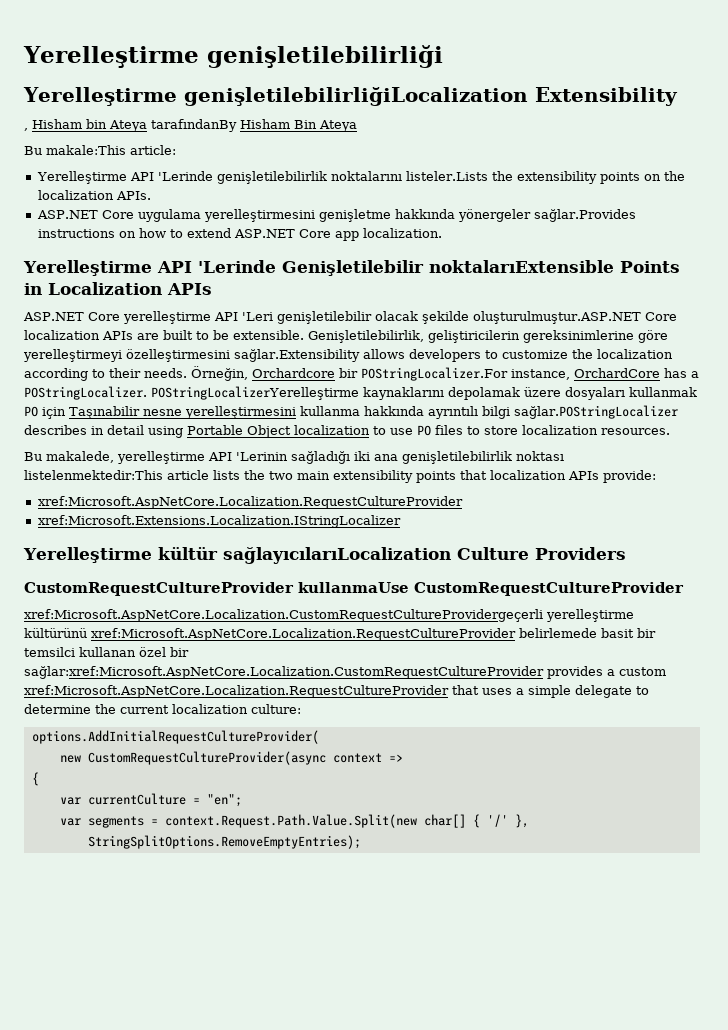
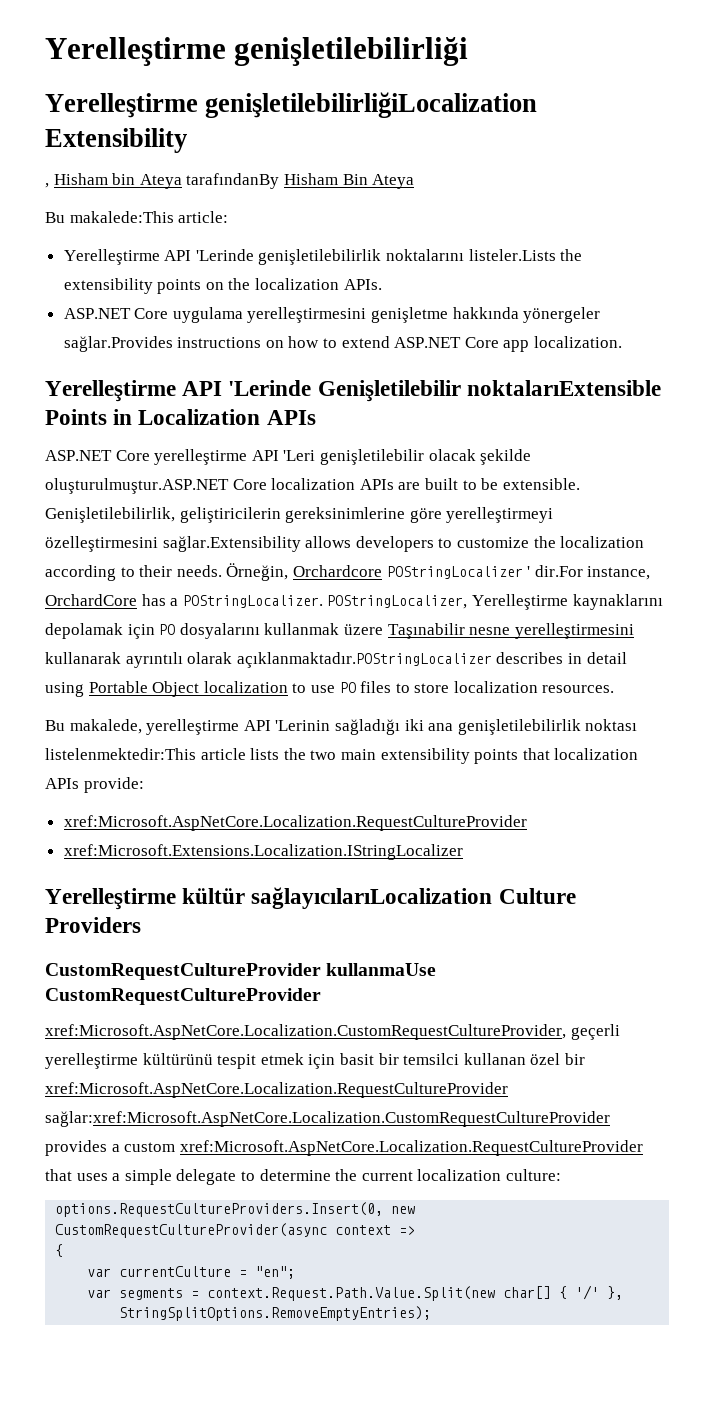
- Bu makale:This article:
+ Bu makalede:This article:
- Örneğin, Orchardcore bir POStringLocalizer.For instance, OrchardCore has a POStringLocalizer.
+ Örneğin, Orchardcore POStringLocalizer ' dir.For instance, OrchardCore has a POStringLocalizer.
- POStringLocalizerYerelleştirme kaynaklarını depolamak üzere dosyaları kullanmak PO için Taşınabilir nesne yerelleştirmesini kullanma hakkında ayrıntılı bilgi sağlar.POStringLocalizer describes in detail using Portable Object localization to use PO files to store localization resources.
+ POStringLocalizer, Yerelleştirme kaynaklarını depolamak için PO dosyalarını kullanmak üzere Taşınabilir nesne yerelleştirmesini kullanarak ayrıntılı olarak açıklanmaktadır.POStringLocalizer describes in detail using Portable Object localization to use PO files to store localization resources.
- xref:Microsoft.AspNetCore.Localization.CustomRequestCultureProvidergeçerli yerelleştirme kültürünü xref:Microsoft.AspNetCore.Localization.RequestCultureProvider belirlemede basit bir temsilci kullanan özel bir sağlar:xref:Microsoft.AspNetCore.Localization.CustomRequestCultureProvider provides a custom xref:Microsoft.AspNetCore.Localization.RequestCultureProvider that uses a simple delegate to determine the current localization culture:
+ xref:Microsoft.AspNetCore.Localization.CustomRequestCultureProvider, geçerli yerelleştirme kültürünü tespit etmek için basit bir temsilci kullanan özel bir xref:Microsoft.AspNetCore.Localization.RequestCultureProvider sağlar:xref:Microsoft.AspNetCore.Localization.CustomRequestCultureProvider provides a custom xref:Microsoft.AspNetCore.Localization.RequestCultureProvider that uses a simple delegate to determine the current localization culture:
- options.AddInitialRequestCultureProvider(
- new CustomRequestCultureProvider(async context =>
+ options.RequestCultureProviders.Insert(0, new CustomRequestCultureProvider(async context =>

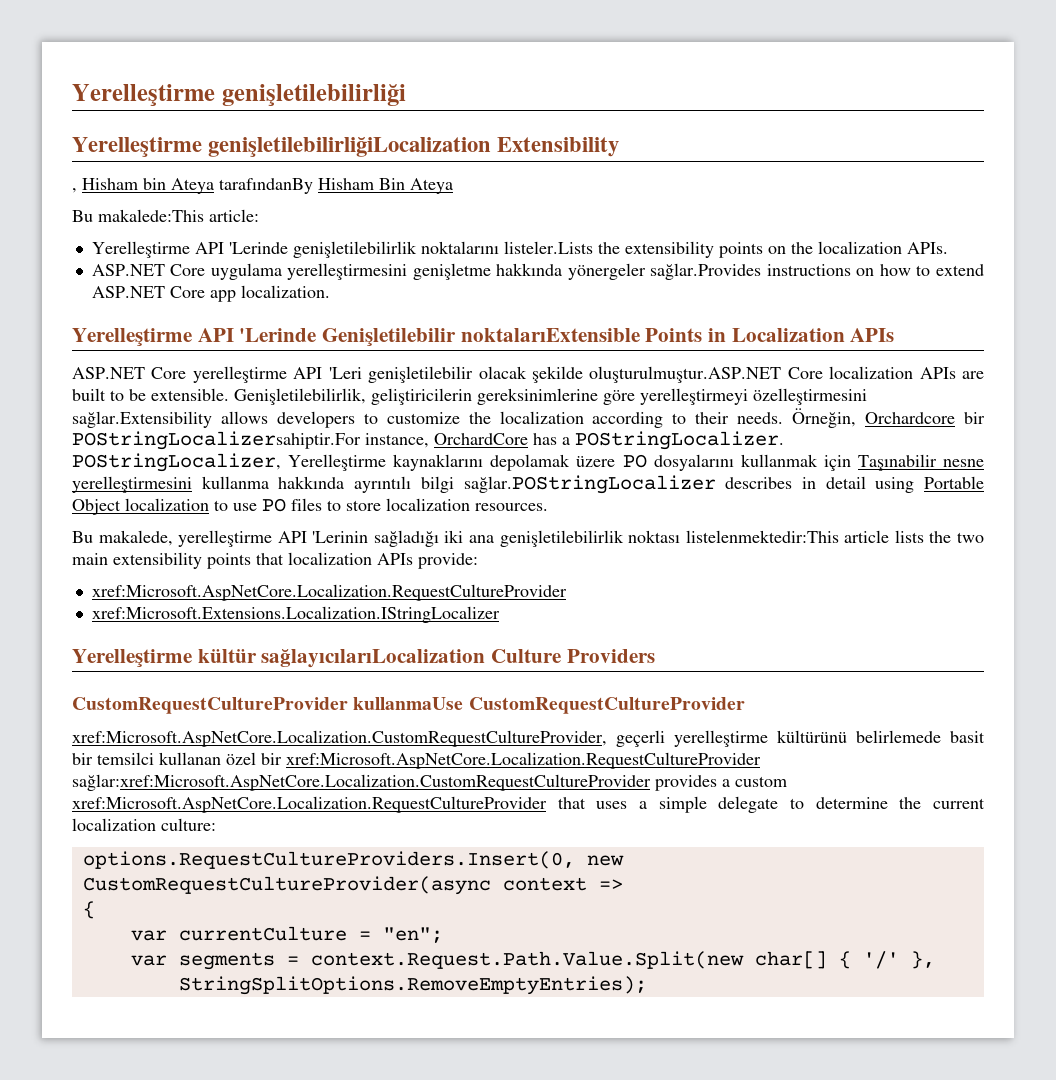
- Örneğin, Orchardcore POStringLocalizer ' dir.For instance, OrchardCore has a POStringLocalizer.
+ Örneğin, Orchardcore bir POStringLocalizersahiptir.For instance, OrchardCore has a POStringLocalizer.
- POStringLocalizer, Yerelleştirme kaynaklarını depolamak için PO dosyalarını kullanmak üzere Taşınabilir nesne yerelleştirmesini kullanarak ayrıntılı olarak açıklanmaktadır.POStringLocalizer describes in detail using Portable Object localization to use PO files to store localization resources.
+ POStringLocalizer, Yerelleştirme kaynaklarını depolamak üzere PO dosyalarını kullanmak için Taşınabilir nesne yerelleştirmesini kullanma hakkında ayrıntılı bilgi sağlar.POStringLocalizer describes in detail using Portable Object localization to use PO files to store localization resources.
- xref:Microsoft.AspNetCore.Localization.CustomRequestCultureProvider, geçerli yerelleştirme kültürünü tespit etmek için basit bir temsilci kullanan özel bir xref:Microsoft.AspNetCore.Localization.RequestCultureProvider sağlar:xref:Microsoft.AspNetCore.Localization.CustomRequestCultureProvider provides a custom xref:Microsoft.AspNetCore.Localization.RequestCultureProvider that uses a simple delegate to determine the current localization culture:
+ xref:Microsoft.AspNetCore.Localization.CustomRequestCultureProvider, geçerli yerelleştirme kültürünü belirlemede basit bir temsilci kullanan özel bir xref:Microsoft.AspNetCore.Localization.RequestCultureProvider sağlar:xref:Microsoft.AspNetCore.Localization.CustomRequestCultureProvider provides a custom xref:Microsoft.AspNetCore.Localization.RequestCultureProvider that uses a simple delegate to determine the current localization culture:

